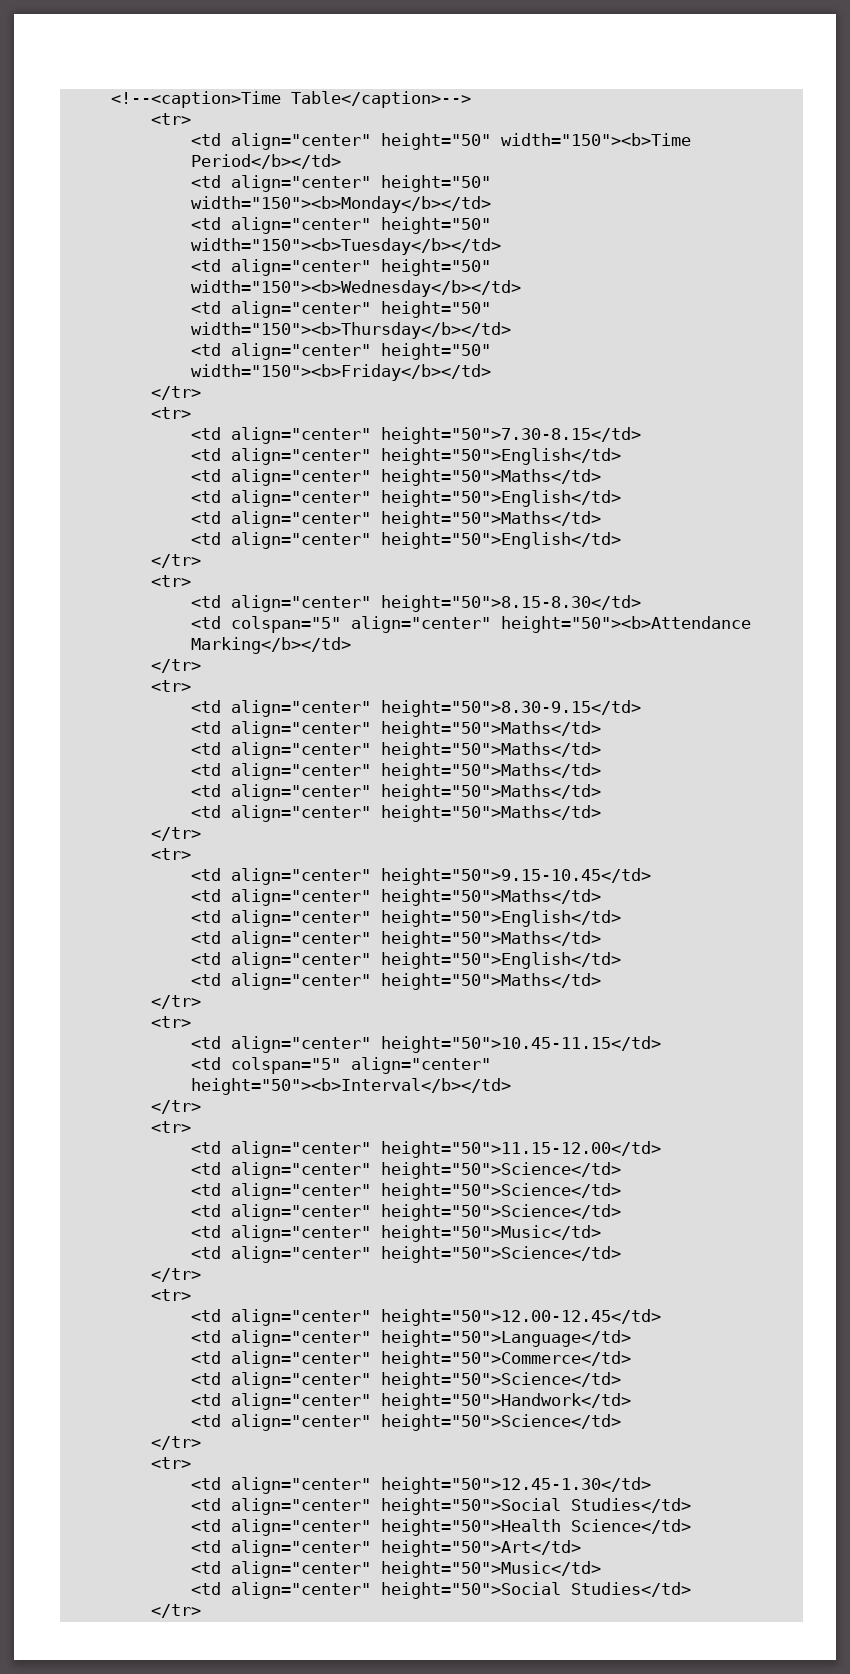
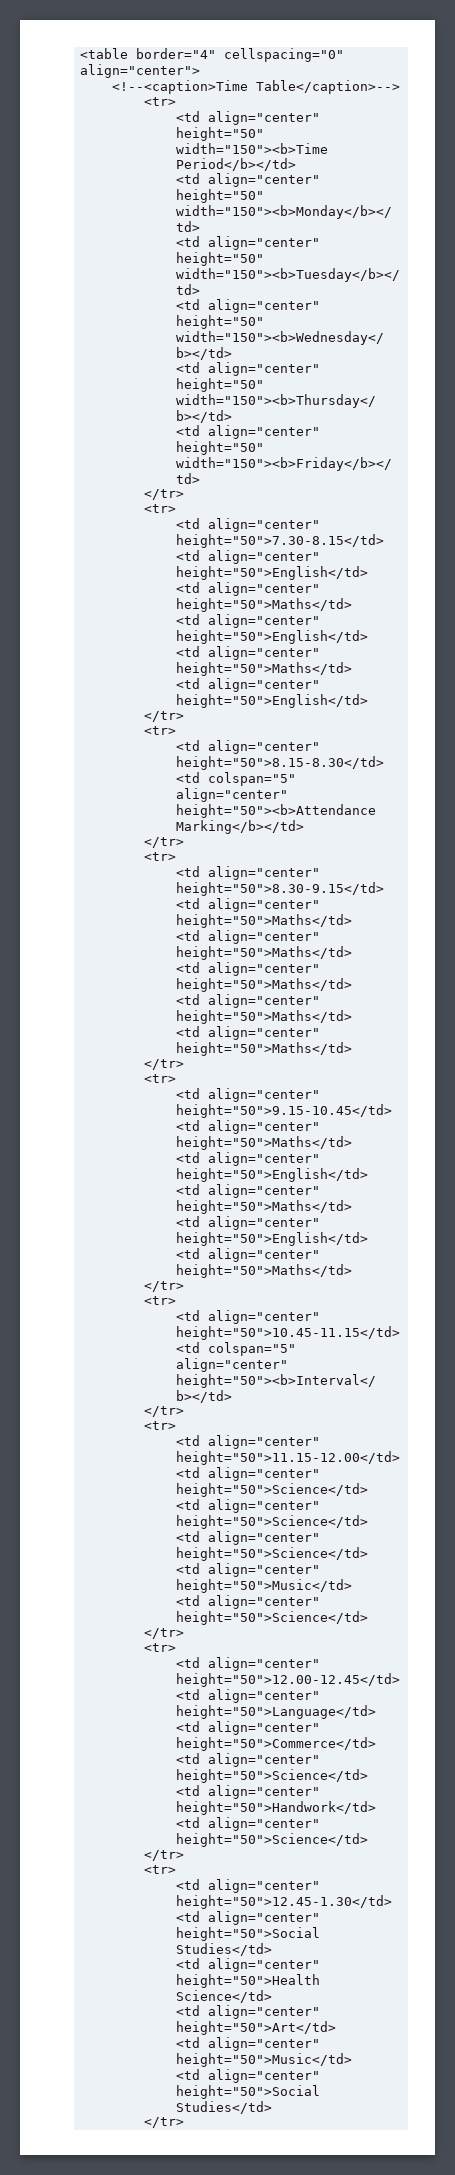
+ <table border="4" cellspacing="0" align="center">

